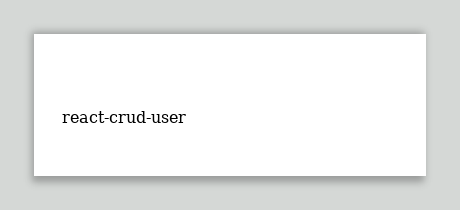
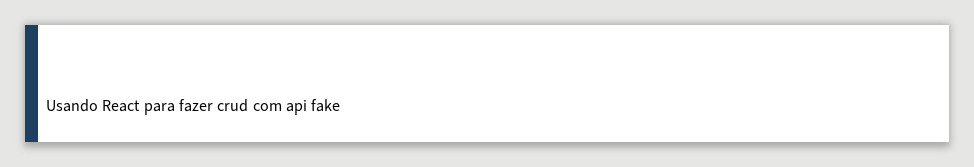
- react-crud-user
+ Usando React para fazer crud com api fake

